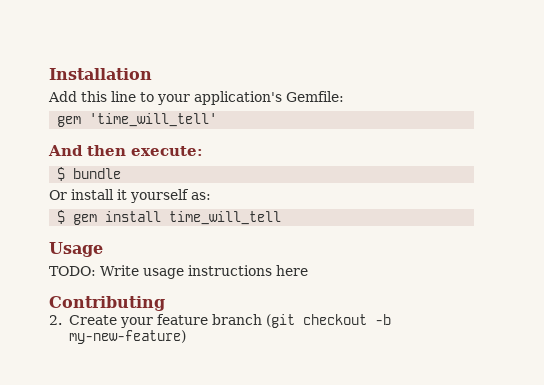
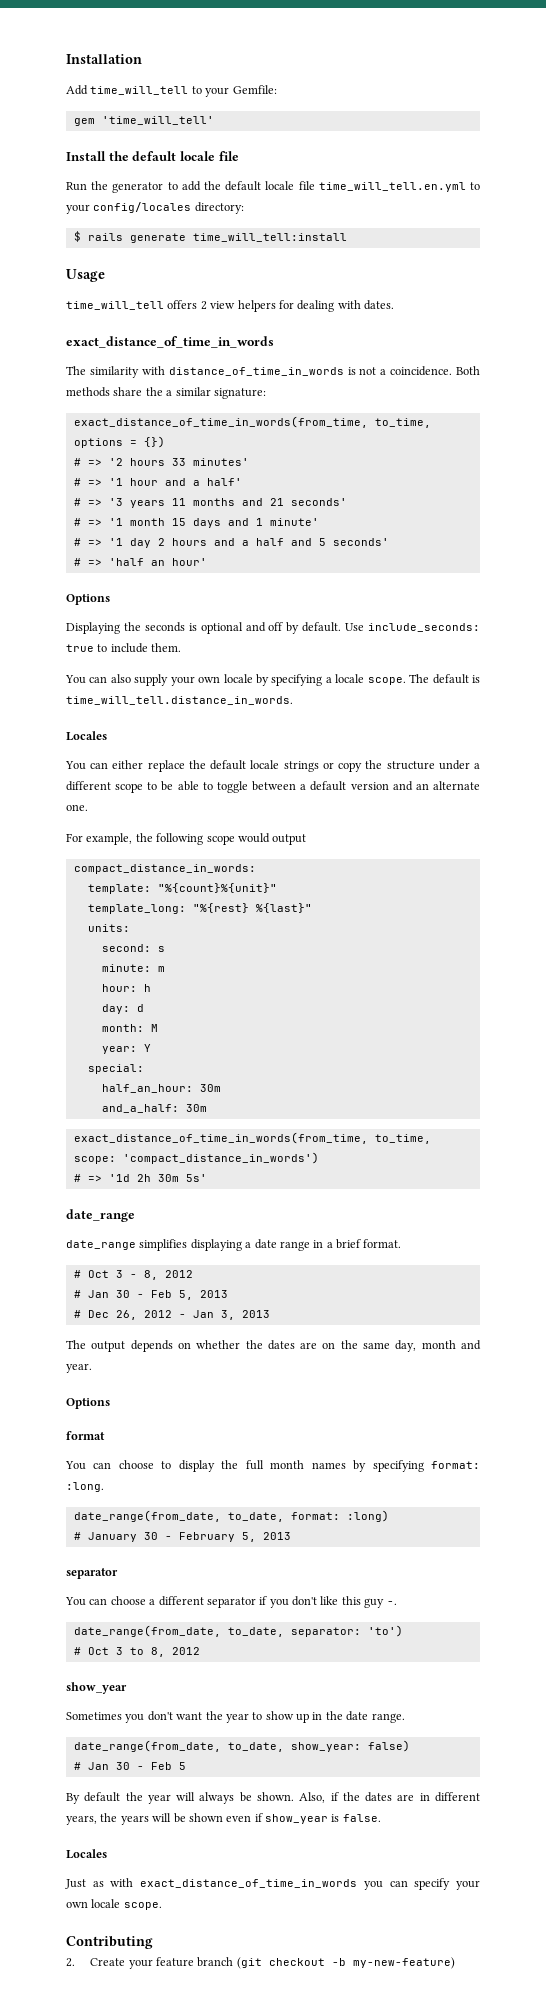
- Add this line to your application's Gemfile:
+ Add time_will_tell to your Gemfile:
- And then execute:
- $ bundle
- Or install it yourself as:
- $ gem install time_will_tell
+ Install the default locale file
+ Run the generator to add the default locale file time_will_tell.en.yml to your config/locales directory:
+ $ rails generate time_will_tell:install
  Usage
- TODO: Write usage instructions here
+ time_will_tell offers 2 view helpers for dealing with dates.
+ exact_distance_of_time_in_words
+ The similarity with distance_of_time_in_words is not a coincidence. Both methods share the a similar signature:
+ exact_distance_of_time_in_words(from_time, to_time, options = {})
+ # => '2 hours 33 minutes'
+ # => '1 hour and a half'
+ # => '3 years 11 months and 21 seconds'
+ # => '1 month 15 days and 1 minute'
+ # => '1 day 2 hours and a half and 5 seconds'
+ # => 'half an hour'
+ Options
+ Displaying the seconds is optional and off by default. Use include_seconds: true to include them.
+ You can also supply your own locale by specifying a locale scope. The default is time_will_tell.distance_in_words.
+ Locales
+ You can either replace the default locale strings or copy the structure under a different scope to be able to toggle between a default version and an alternate one.
+ For example, the following scope would output
+ compact_distance_in_words:
+ template: "%{count}%{unit}"
+ template_long: "%{rest} %{last}"
+ units:
+ second: s
+ minute: m
+ hour: h
+ day: d
+ month: M
+ year: Y
+ special:
+ half_an_hour: 30m
+ and_a_half: 30m
+ exact_distance_of_time_in_words(from_time, to_time, scope: 'compact_distance_in_words')
+ # => '1d 2h 30m 5s'
+ date_range
+ date_range simplifies displaying a date range in a brief format.
+ # Oct 3 - 8, 2012
+ # Jan 30 - Feb 5, 2013
+ # Dec 26, 2012 - Jan 3, 2013
+ The output depends on whether the dates are on the same day, month and year.
+ Options
+ format
+ You can choose to display the full month names by specifying format: :long.
+ date_range(from_date, to_date, format: :long)
+ # January 30 - February 5, 2013
+ separator
+ You can choose a different separator if you don't like this guy -.
+ date_range(from_date, to_date, separator: 'to')
+ # Oct 3 to 8, 2012
+ show_year
+ Sometimes you don't want the year to show up in the date range.
+ date_range(from_date, to_date, show_year: false)
+ # Jan 30 - Feb 5
+ By default the year will always be shown. Also, if the dates are in different years, the years will be shown even if show_year is false.
+ Locales
+ Just as with exact_distance_of_time_in_words you can specify your own locale scope.

